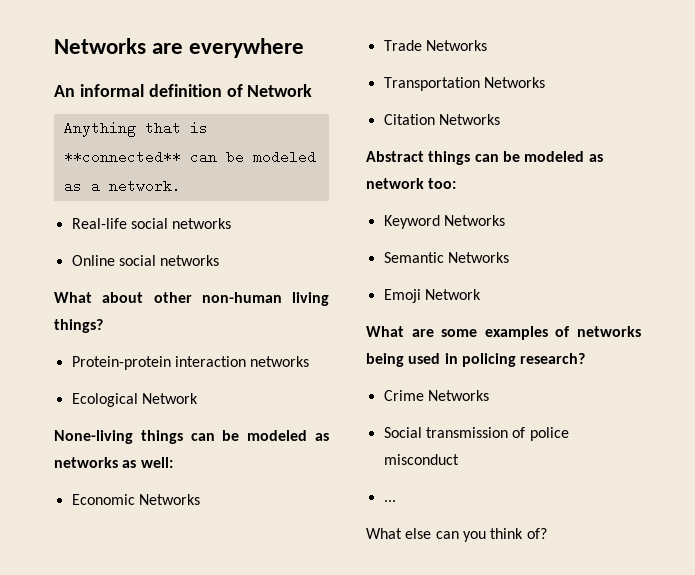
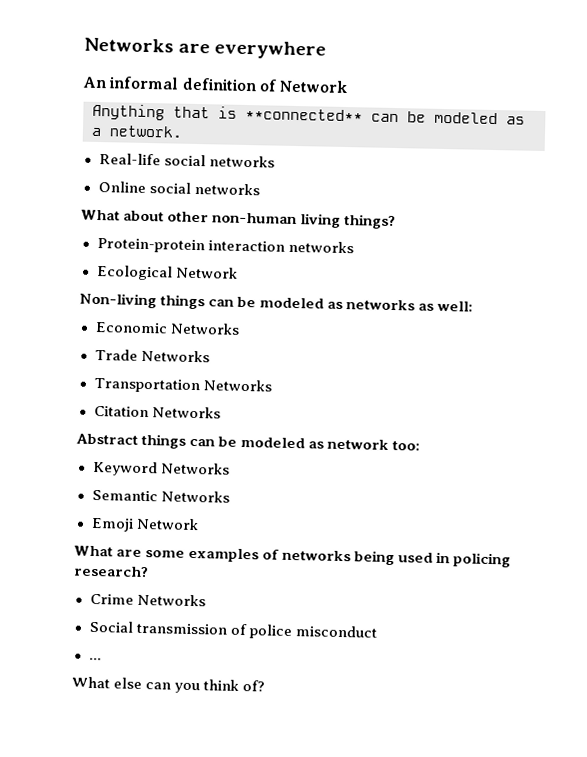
- None-living things can be modeled as networks as well:
+ Non-living things can be modeled as networks as well:

